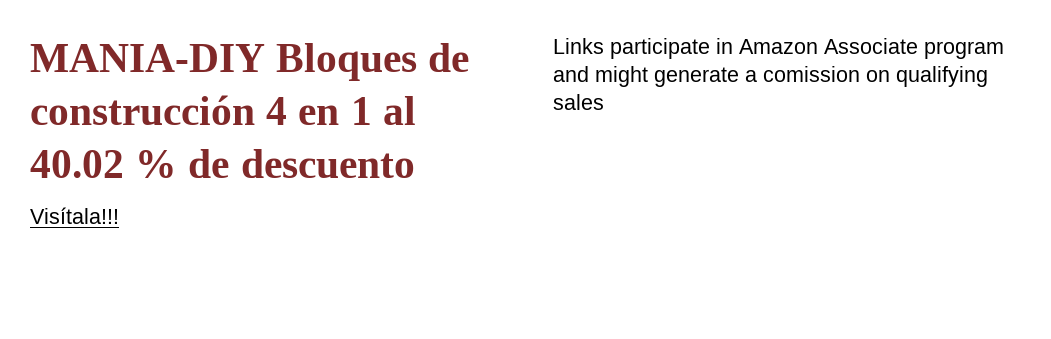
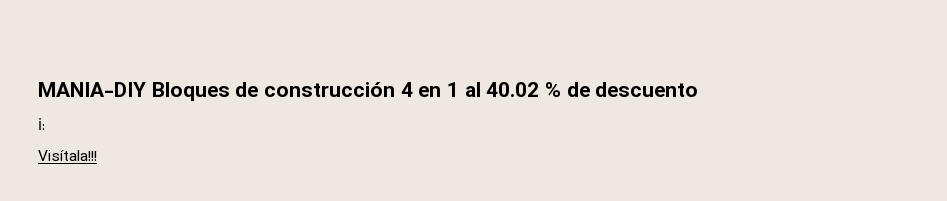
+ ℹ:
- Links participate in Amazon Associate program and might generate a comission on qualifying sales

